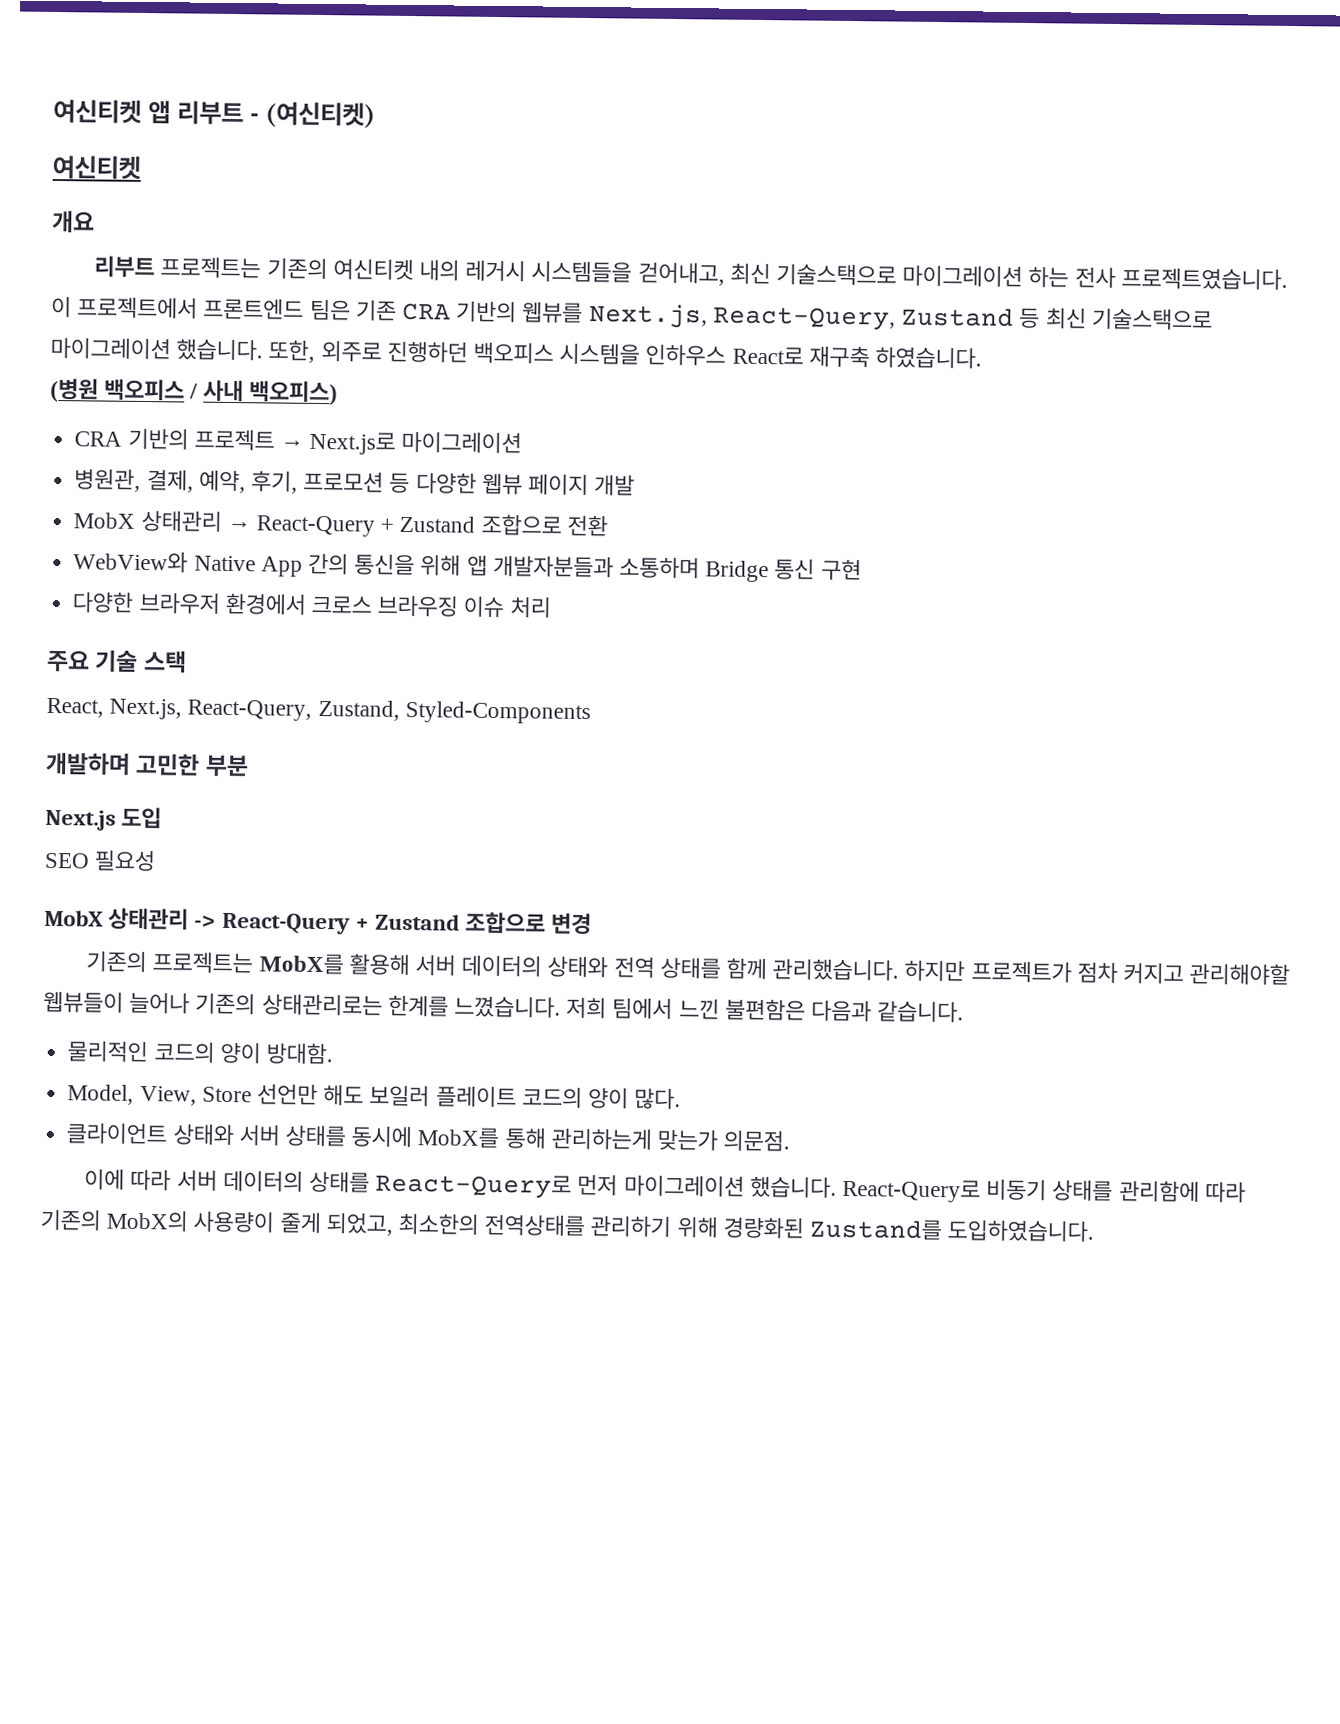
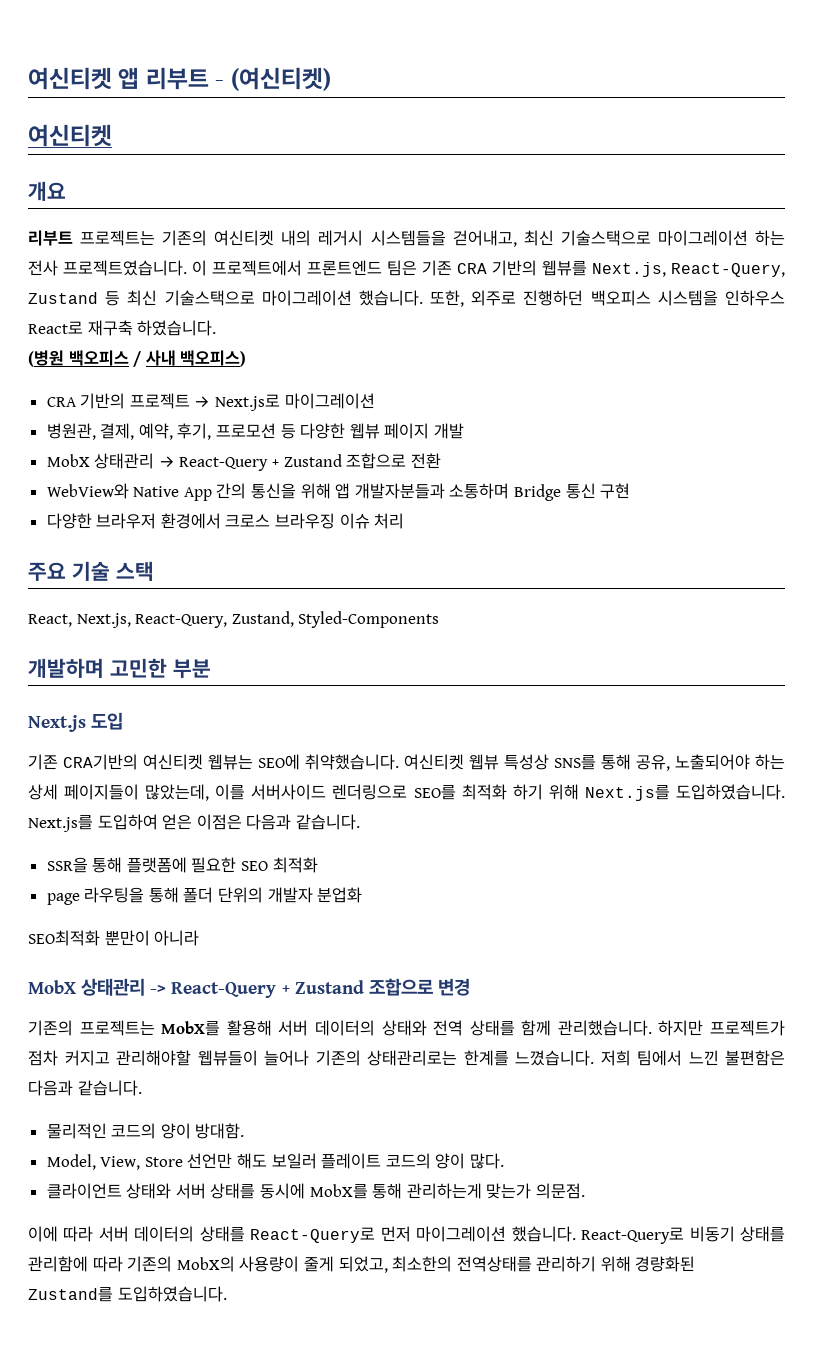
- SEO 필요성
+ 기존 CRA기반의 여신티켓 웹뷰는 SEO에 취약했습니다. 여신티켓 웹뷰 특성상 SNS를 통해 공유, 노출되어야 하는 상세 페이지들이 많았는데, 이를 서버사이드 렌더링으로 SEO를 최적화 하기 위해 Next.js를 도입하였습니다. Next.js를 도입하여 얻은 이점은 다음과 같습니다.
+ SSR을 통해 플랫폼에 필요한 SEO 최적화
+ page 라우팅을 통해 폴더 단위의 개발자 분업화
+ SEO최적화 뿐만이 아니라

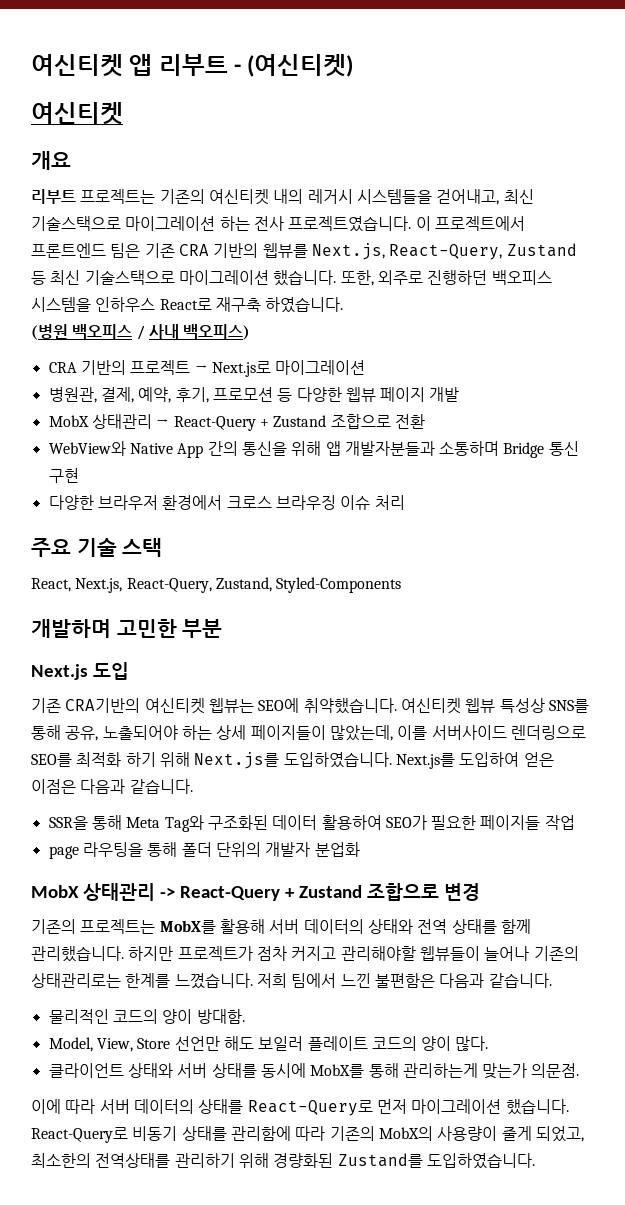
- SSR을 통해 플랫폼에 필요한 SEO 최적화
+ SSR을 통해 Meta Tag와 구조화된 데이터 활용하여 SEO가 필요한 페이지들 작업
- SEO최적화 뿐만이 아니라

